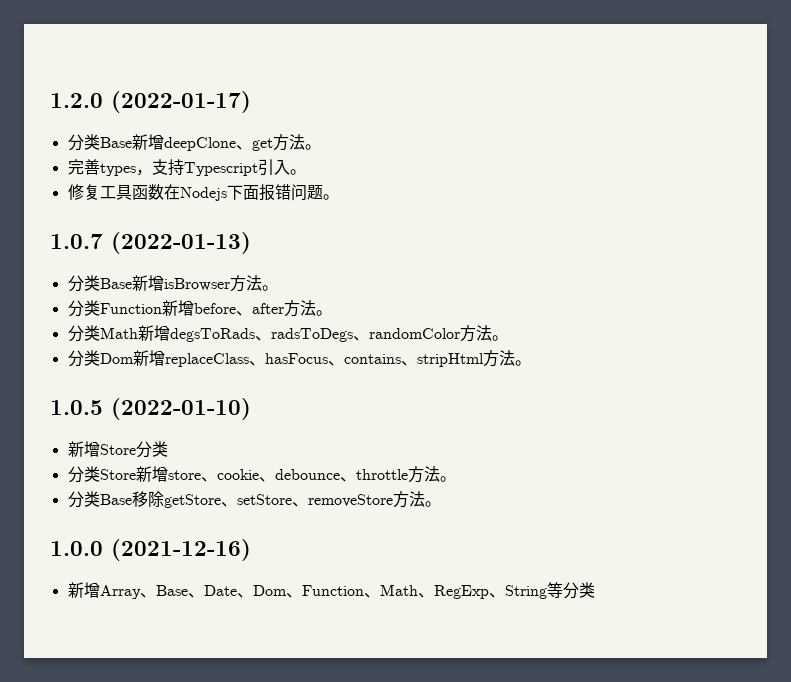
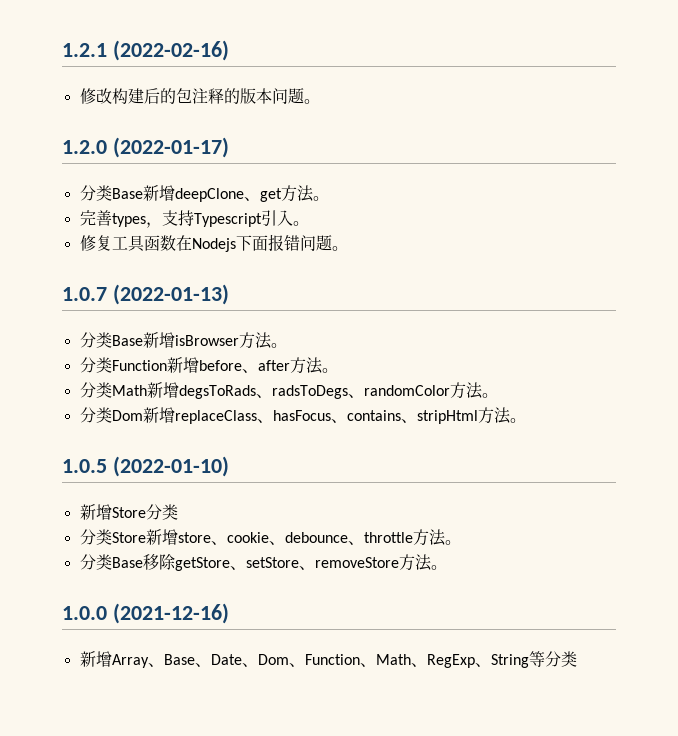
+ 1.2.1 (2022-02-16)
+ 修改构建后的包注释的版本问题。

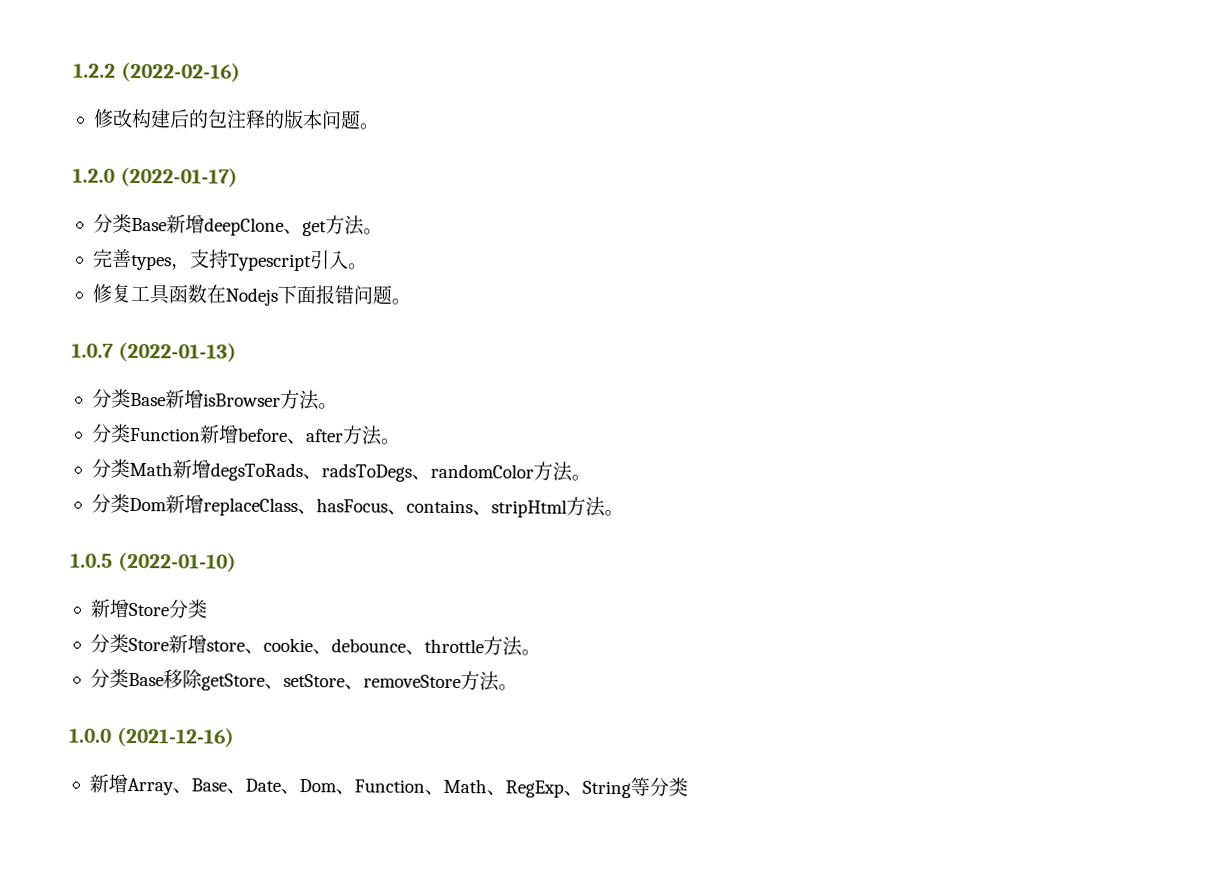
- 1.2.1 (2022-02-16)
+ 1.2.2 (2022-02-16)

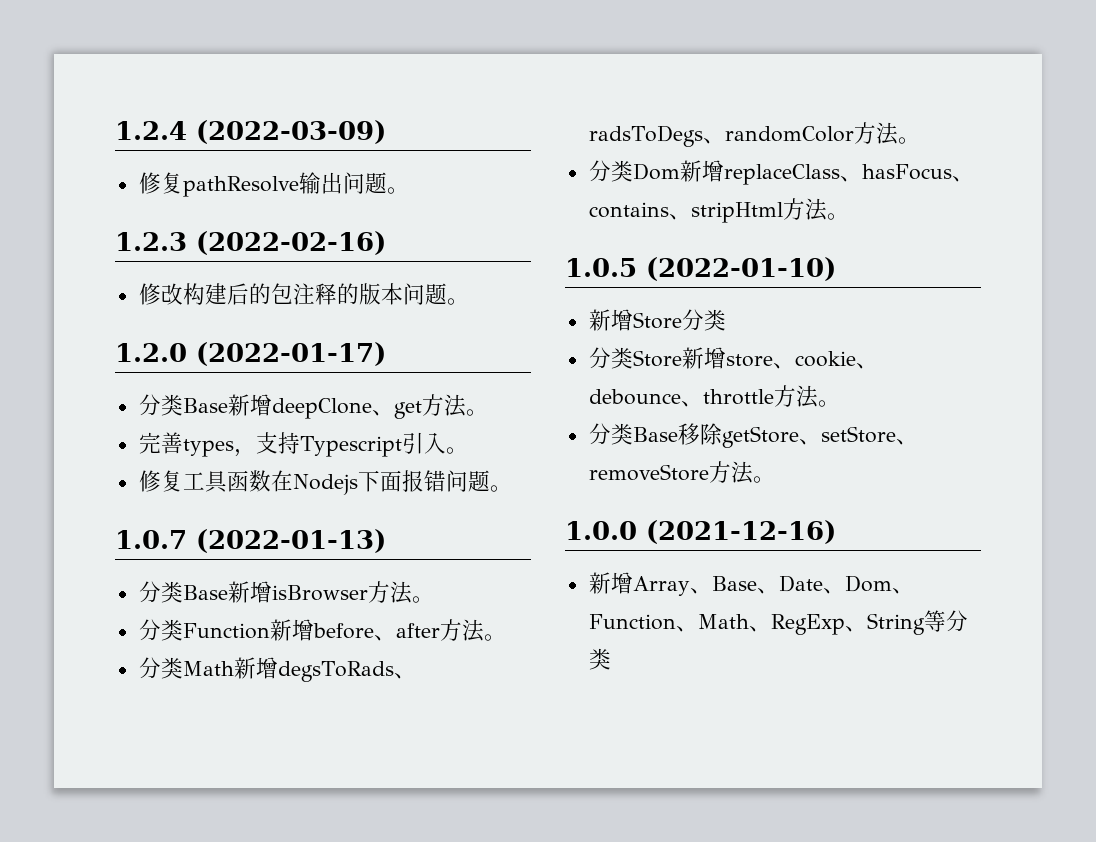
- 1.2.2 (2022-02-16)
+ 1.2.4 (2022-03-09)
+ 修复pathResolve输出问题。
+ 1.2.3 (2022-02-16)

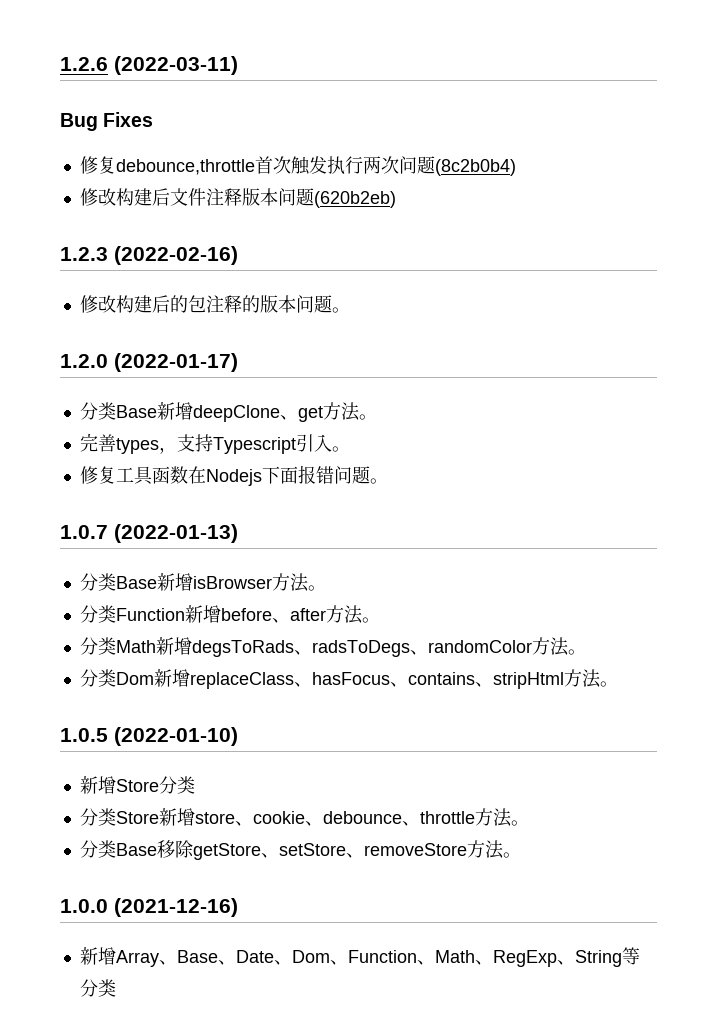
- 1.2.4 (2022-03-09)
- 修复pathResolve输出问题。
+ 1.2.6 (2022-03-11)
+ Bug Fixes
+ 修复debounce,throttle首次触发执行两次问题(8c2b0b4)
+ 修改构建后文件注释版本问题(620b2eb)

